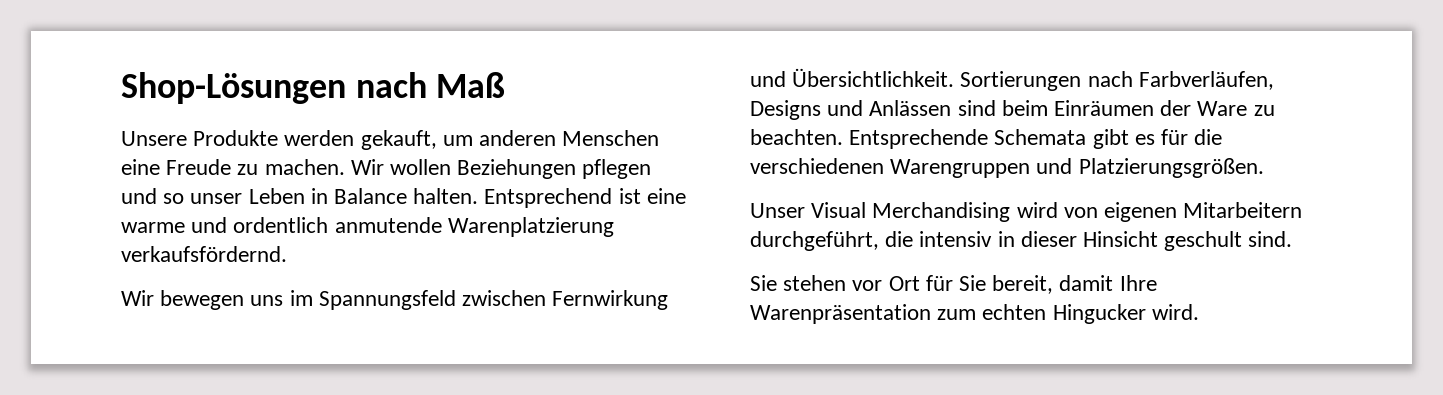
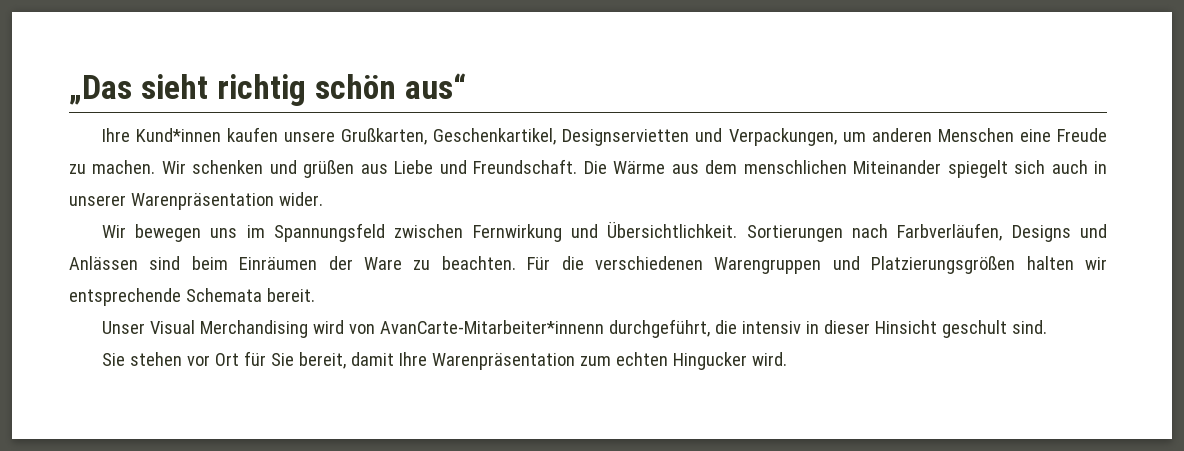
- Shop-Lösungen nach Maß
- Unsere Produkte werden gekauft, um anderen Menschen eine Freude zu machen.
+ „Das sieht richtig schön aus“
+ Ihre Kund*innen kaufen unsere Grußkarten, Geschenkartikel, Designservietten und Verpackungen, um anderen Menschen eine Freude zu machen.
- Wir wollen Beziehungen pflegen und so unser Leben in Balance halten. Entsprechend ist eine warme und ordentlich anmutende Warenplatzierung verkaufsfördernd.
+ Wir schenken und grüßen aus Liebe und Freundschaft. Die Wärme aus dem menschlichen Miteinander spiegelt sich auch in unserer Warenpräsentation wider.
- Entsprechende Schemata gibt es für die verschiedenen Warengruppen und Platzierungsgrößen.
+ Für die verschiedenen Warengruppen und Platzierungsgrößen halten wir entsprechende Schemata bereit.
- Unser Visual Merchandising wird von eigenen Mitarbeitern durchgeführt, die intensiv in dieser Hinsicht geschult sind.
+ Unser Visual Merchandising wird von AvanCarte-Mitarbeiter*innenn durchgeführt, die intensiv in dieser Hinsicht geschult sind.

